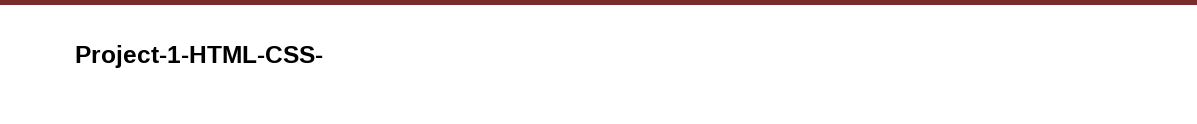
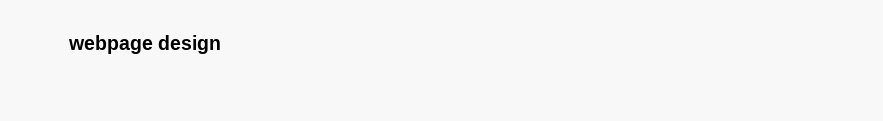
- Project-1-HTML-CSS-
+ webpage design

